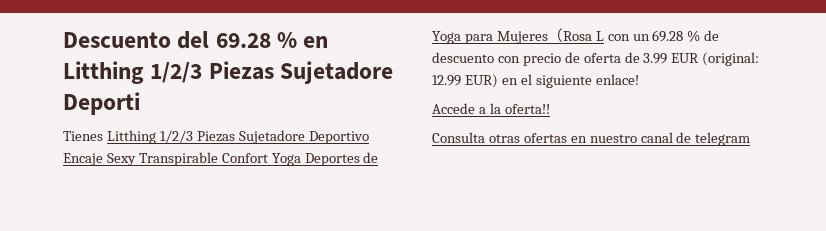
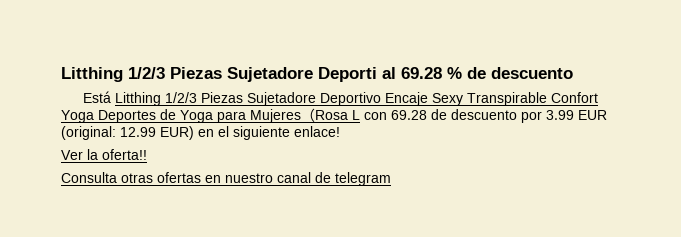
- Descuento del 69.28 % en Litthing 1/2/3 Piezas Sujetadore Deporti
- Tienes Litthing 1/2/3 Piezas Sujetadore Deportivo Encaje Sexy Transpirable Confort Yoga Deportes de Yoga para Mujeres（Rosa L con un 69.28 % de descuento con precio de oferta de 3.99 EUR (original: 12.99 EUR) en el siguiente enlace!
+ Litthing 1/2/3 Piezas Sujetadore Deporti al 69.28 % de descuento
+ Está Litthing 1/2/3 Piezas Sujetadore Deportivo Encaje Sexy Transpirable Confort Yoga Deportes de Yoga para Mujeres（Rosa L con 69.28 de descuento por 3.99 EUR (original: 12.99 EUR) en el siguiente enlace!
- Accede a la oferta!!
+ Ver la oferta!!

